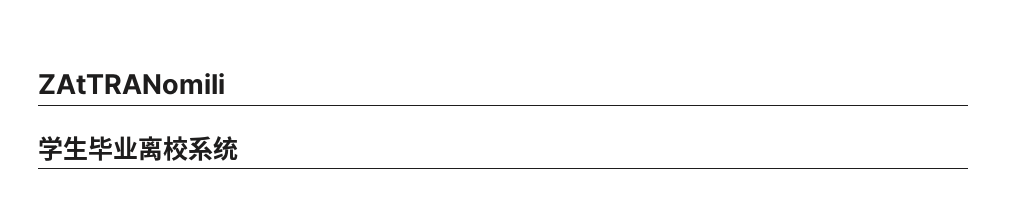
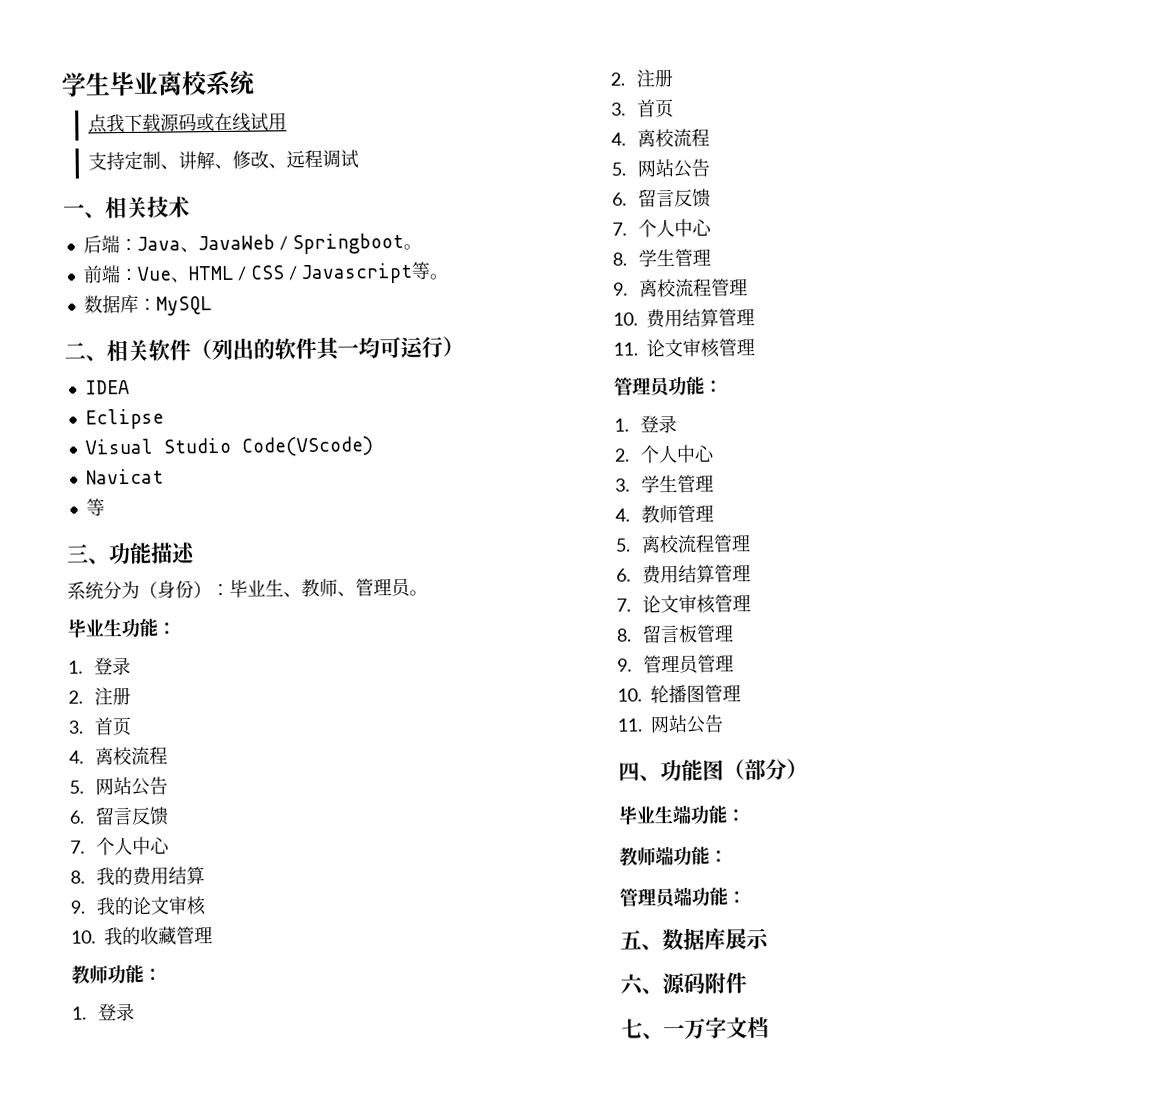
- ZAtTRANomiIi
+ 点我下载源码或在线试用
+ 支持定制、讲解、修改、远程调试
+ 一、相关技术
+ 后端：Java、JavaWeb / Springboot。
+ 前端：Vue、HTML / CSS / Javascript等。
+ 数据库：MySQL
+ 二、相关软件（列出的软件其一均可运行）
+ IDEA
+ Eclipse
+ Visual Studio Code(VScode)
+ Navicat
+ 等
+ 三、功能描述
+ 系统分为（身份）：毕业生、教师、管理员。
+ 毕业生功能：
+ 1.登录
+ 2.注册
+ 3.首页
+ 4.离校流程
+ 5.网站公告
+ 6.留言反馈
+ 7.个人中心
+ 8.我的费用结算
+ 9.我的论文审核
+ 10.我的收藏管理
+ 教师功能：
+ 1.登录
+ 2.注册
+ 3.首页
+ 4.离校流程
+ 5.网站公告
+ 6.留言反馈
+ 7.个人中心
+ 8.学生管理
+ 9.离校流程管理
+ 10.费用结算管理
+ 11.论文审核管理
+ 管理员功能：
+ 1.登录
+ 2.个人中心
+ 3.学生管理
+ 4.教师管理
+ 5.离校流程管理
+ 6.费用结算管理
+ 7.论文审核管理
+ 8.留言板管理
+ 9.管理员管理
+ 10.轮播图管理
+ 11.网站公告
+ 四、功能图（部分）
+ 毕业生端功能：
+ 教师端功能：
+ 管理员端功能：
+ 五、数据库展示
+ 六、源码附件
+ 七、一万字文档

